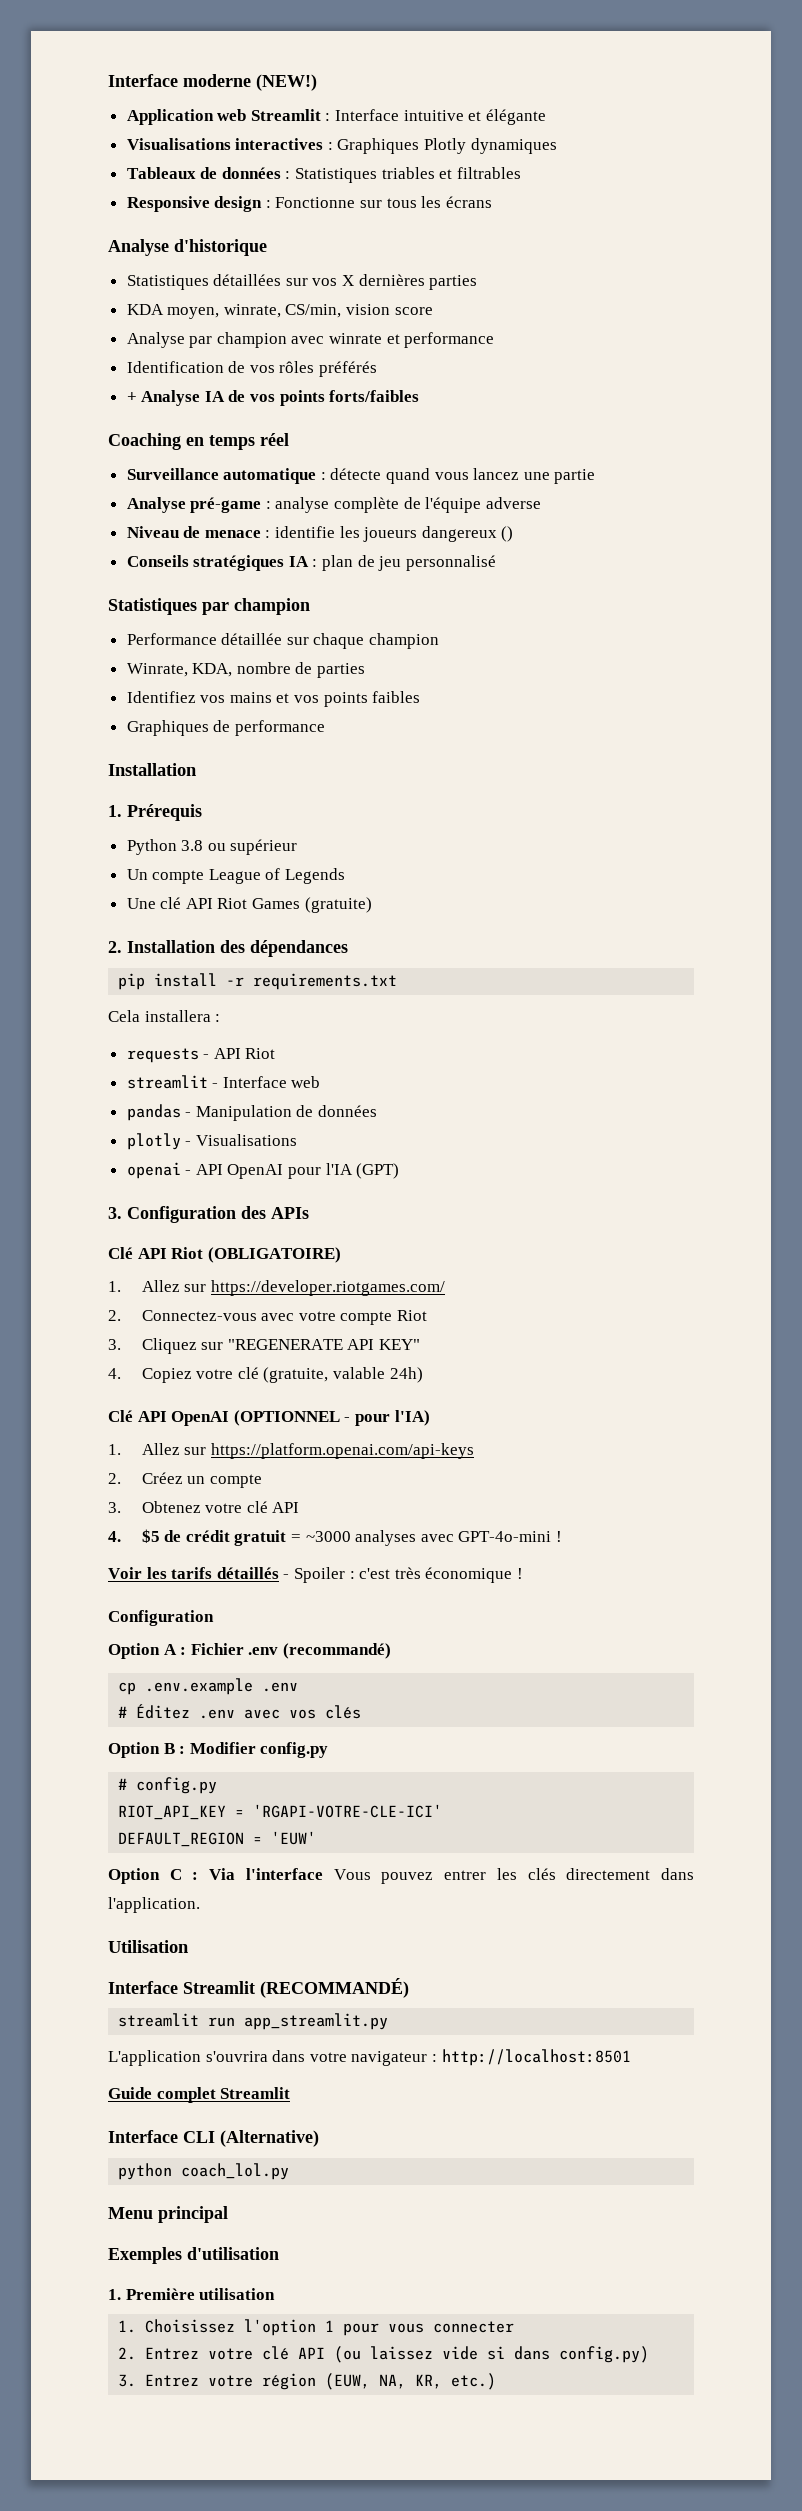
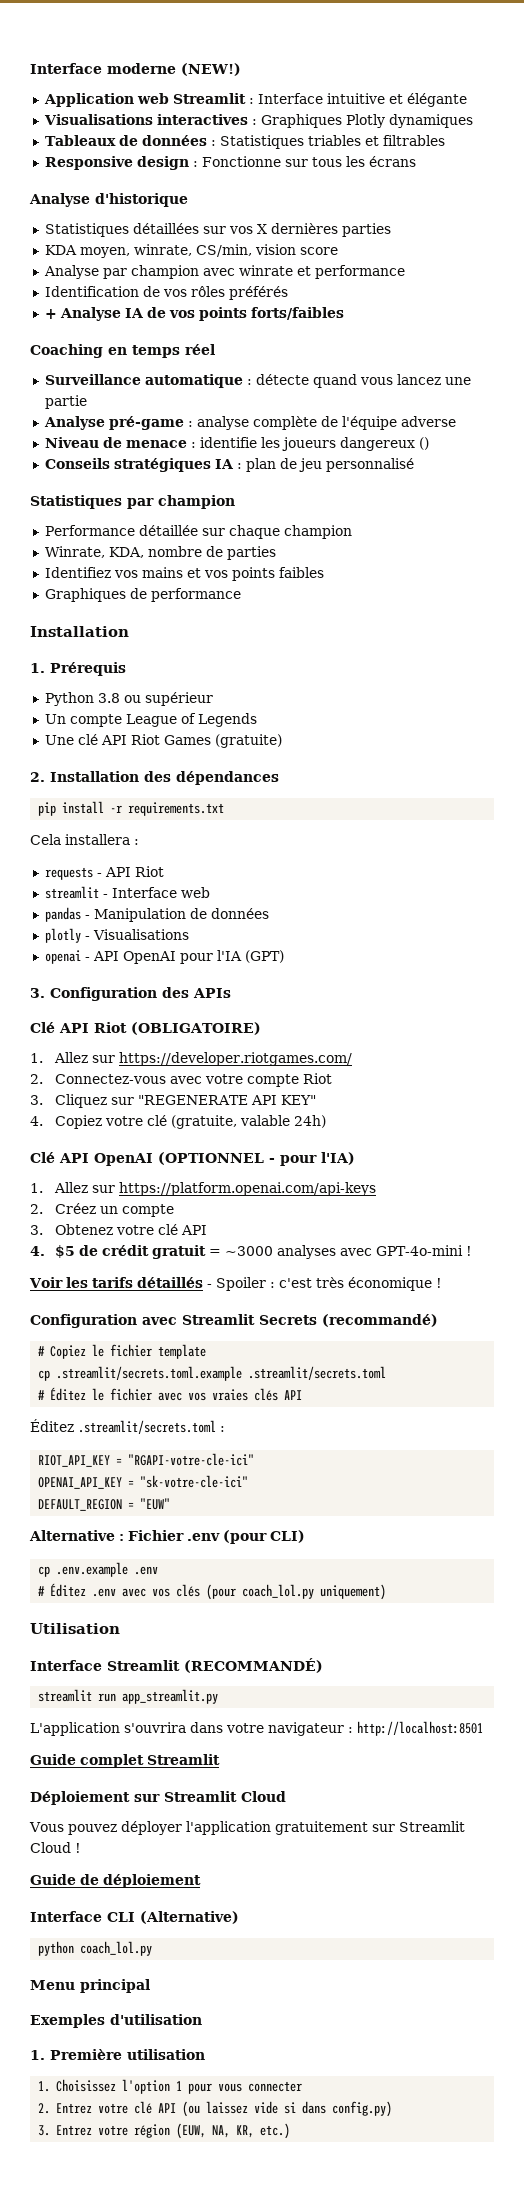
  Voir les tarifs détaillés - Spoiler : c'est très économique !
- Configuration
- Option A : Fichier .env (recommandé)
+ Configuration avec Streamlit Secrets (recommandé)
+ # Copiez le fichier template
+ cp .streamlit/secrets.toml.example .streamlit/secrets.toml
+ # Éditez le fichier avec vos vraies clés API
+ Éditez .streamlit/secrets.toml :
+ RIOT_API_KEY = "RGAPI-votre-cle-ici"
+ OPENAI_API_KEY = "sk-votre-cle-ici"
+ DEFAULT_REGION = "EUW"
+ Alternative : Fichier .env (pour CLI)
- # Éditez .env avec vos clés
- Option B : Modifier config.py
- # config.py
- RIOT_API_KEY = 'RGAPI-VOTRE-CLE-ICI'
- DEFAULT_REGION = 'EUW'
- Option C : Via l'interface Vous pouvez entrer les clés directement dans l'application.
+ # Éditez .env avec vos clés (pour coach_lol.py uniquement)
+ Déploiement sur Streamlit Cloud
+ Vous pouvez déployer l'application gratuitement sur Streamlit Cloud !
+ Guide de déploiement

